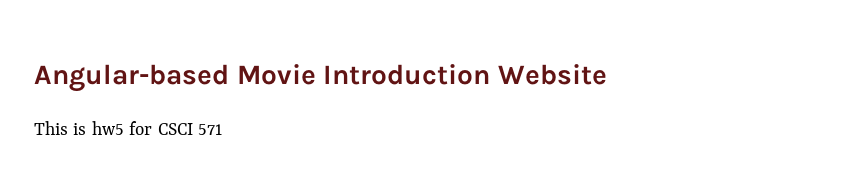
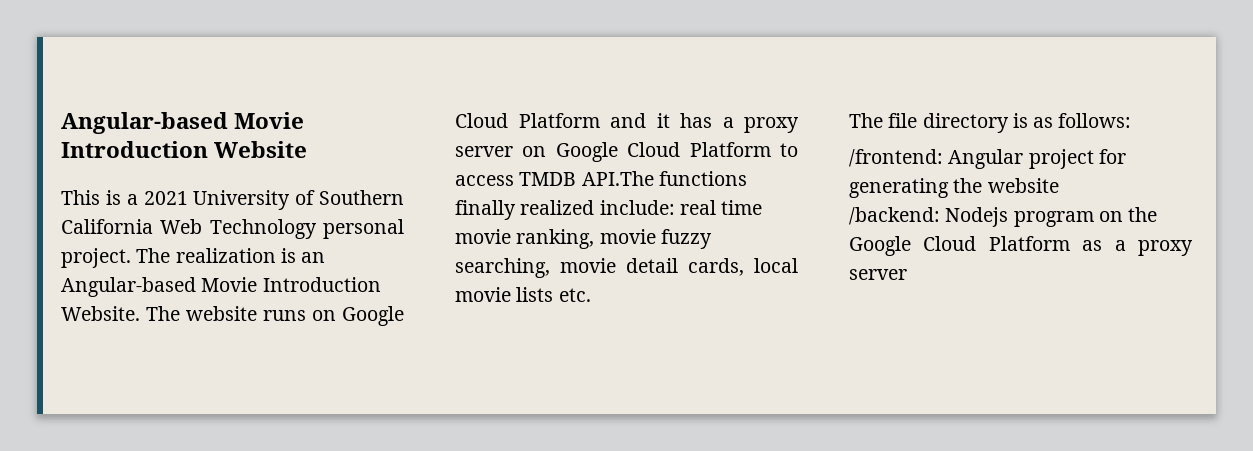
- This is hw5 for CSCI 571
+ This is a 2021 University of Southern California Web Technology personal project. The realization is an Angular-based Movie Introduction Website. The website runs on Google Cloud Platform and it has a proxy server on Google Cloud Platform to access TMDB API.The functions finally realized include: real time movie ranking, movie fuzzy searching, movie detail cards, local movie lists etc.
+ The file directory is as follows:
+ /frontend: Angular project for generating the website
+ /backend: Nodejs program on the Google Cloud Platform as a proxy server

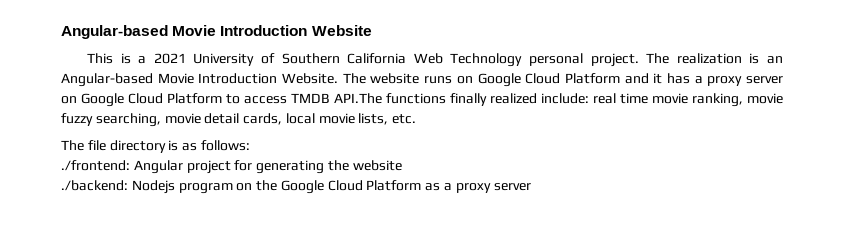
- The website runs on Google Cloud Platform and it has a proxy server on Google Cloud Platform to access TMDB API.The functions finally realized include: real time movie ranking, movie fuzzy searching, movie detail cards, local movie lists etc.
+ The website runs on Google Cloud Platform and it has a proxy server on Google Cloud Platform to access TMDB API.The functions finally realized include: real time movie ranking, movie fuzzy searching, movie detail cards, local movie lists, etc.
- /frontend: Angular project for generating the website
+ ./frontend: Angular project for generating the website
- /backend: Nodejs program on the Google Cloud Platform as a proxy server
+ ./backend: Nodejs program on the Google Cloud Platform as a proxy server

